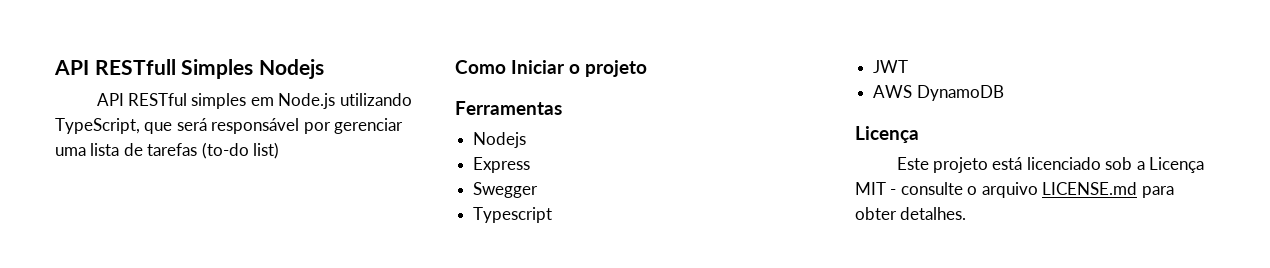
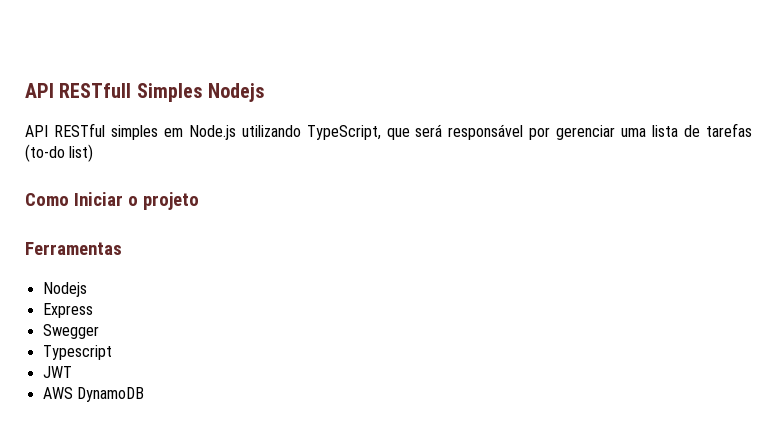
  AWS DynamoDB
- Licença
- Este projeto está licenciado sob a Licença MIT - consulte o arquivo LICENSE.md para obter detalhes.

